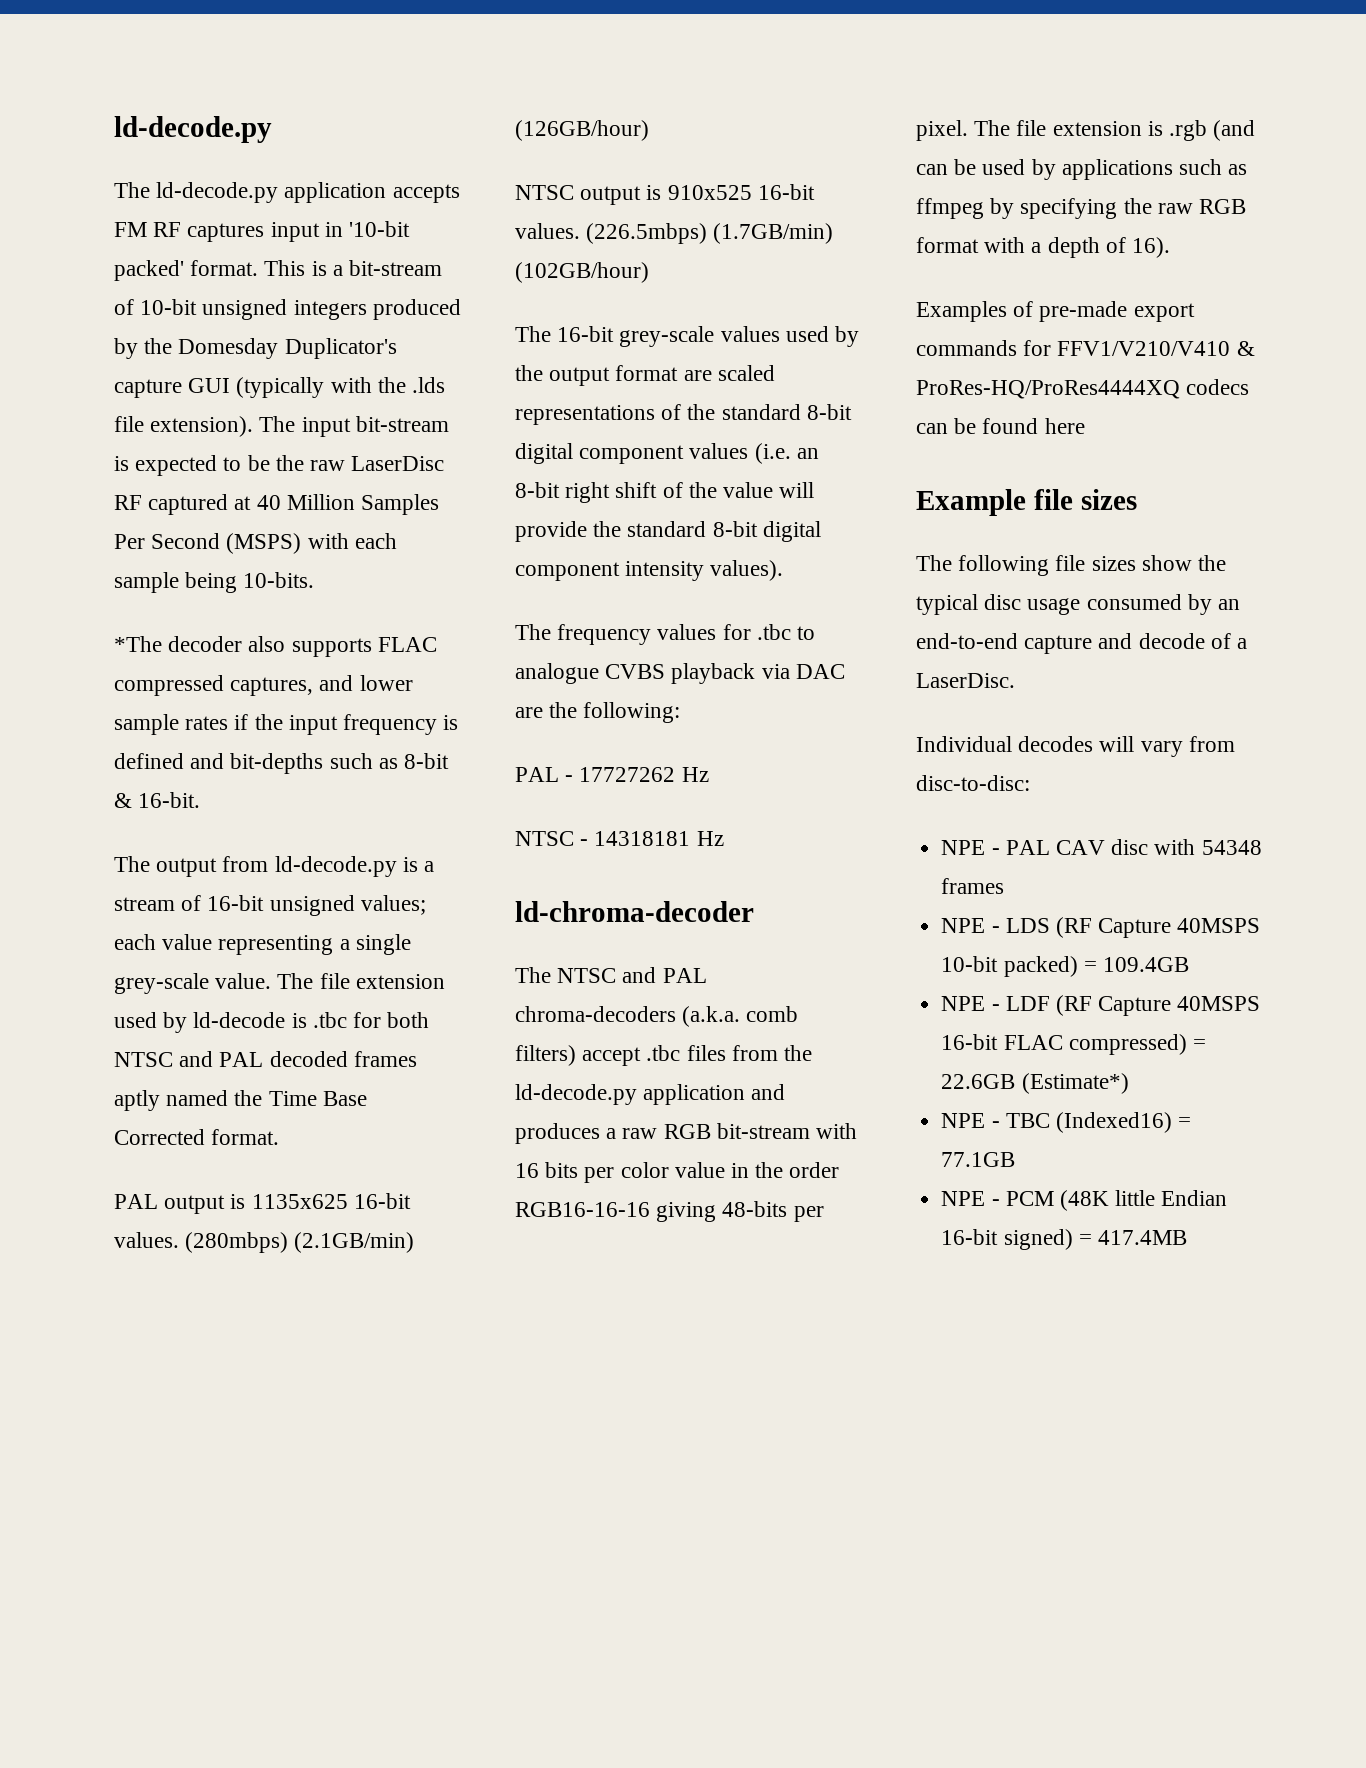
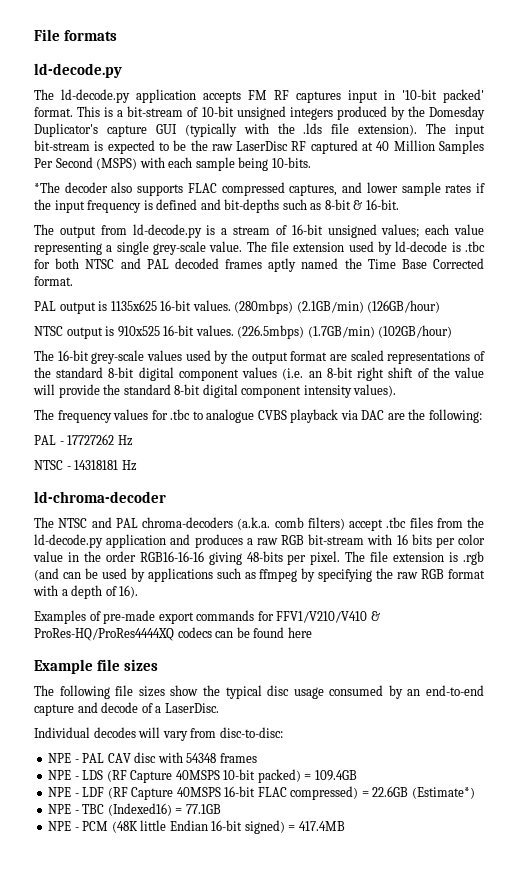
+ File formats

